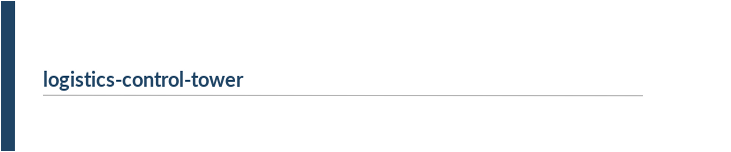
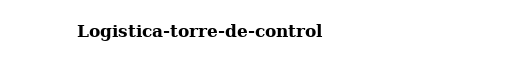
- logistics-control-tower
+ Logistica-torre-de-control

